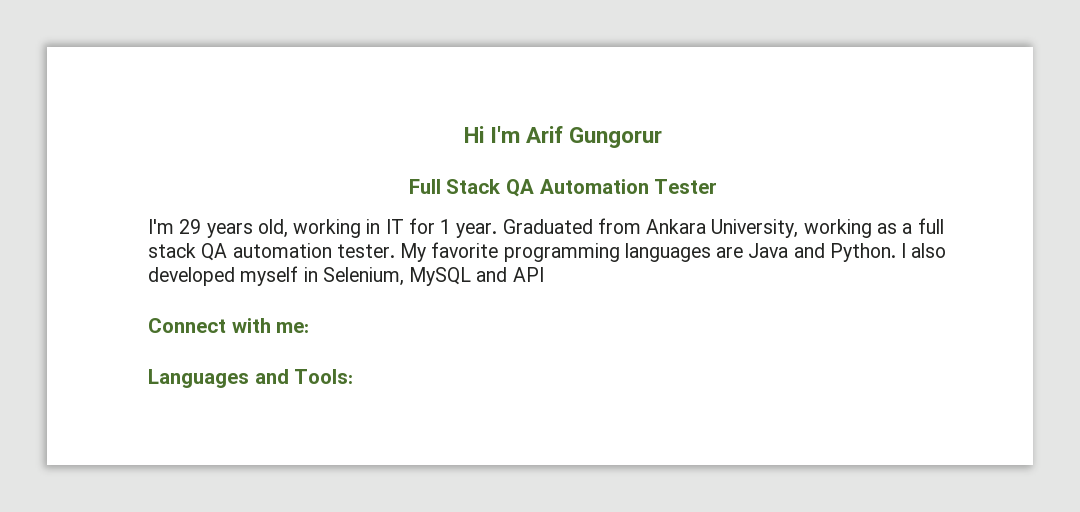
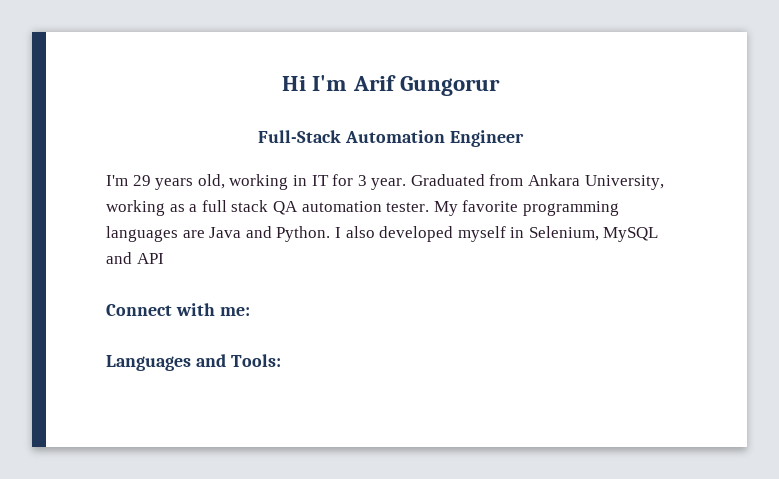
- Full Stack QA Automation Tester
+ Full-Stack Automation Engineer
- I'm 29 years old, working in IT for 1 year.
+ I'm 29 years old, working in IT for 3 year.

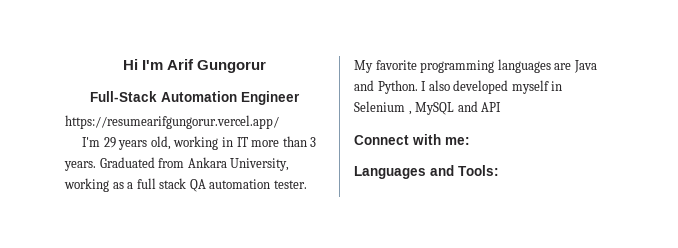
+ https://resumearifgungorur.vercel.app/
- I'm 29 years old, working in IT for 3 year.
+ I'm 29 years old, working in IT more than 3 years.
- I also developed myself in Selenium, MySQL and API
+ I also developed myself in Selenium , MySQL and API

